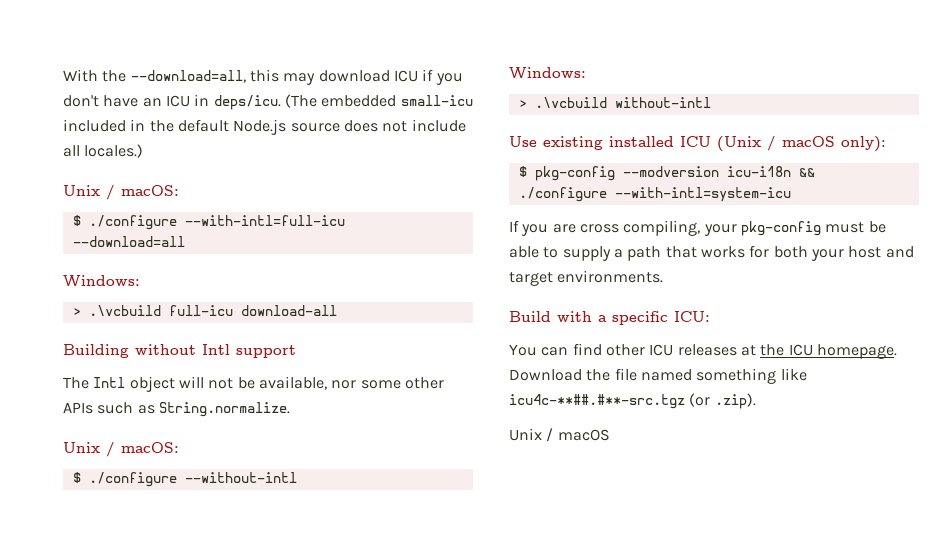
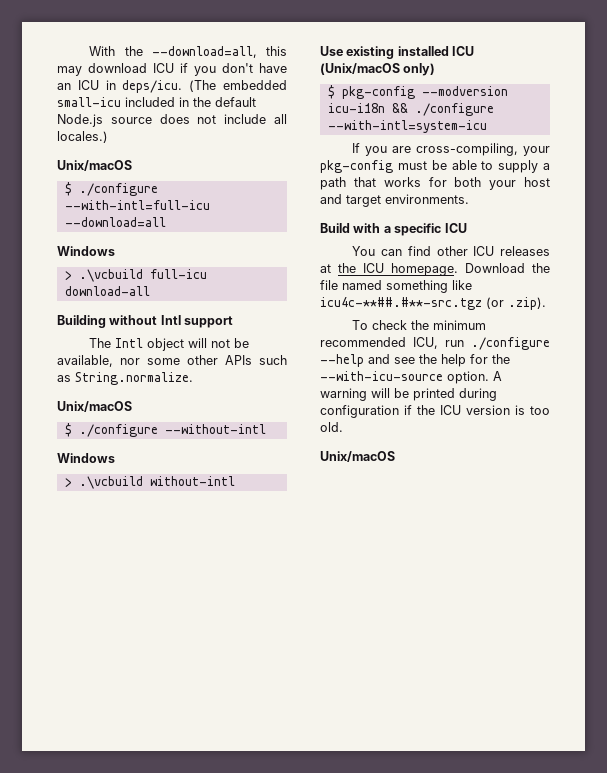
  (The embedded small-icu included in the default Node.js source does not include all locales.)
- Unix / macOS:
+ Unix/macOS
  $ ./configure --with-intl=full-icu --download=all
- Windows:
+ Windows
  The Intl object will not be available, nor some other APIs such as String.normalize.
- Unix / macOS:
+ Unix/macOS
  $ ./configure --without-intl
- Windows:
+ Windows
- Use existing installed ICU (Unix / macOS only):
+ Use existing installed ICU (Unix/macOS only)
- If you are cross compiling, your pkg-config must be able to supply a path that works for both your host and target environments.
+ If you are cross-compiling, your pkg-config must be able to supply a path that works for both your host and target environments.
- Build with a specific ICU:
+ Build with a specific ICU
- Unix / macOS
+ To check the minimum recommended ICU, run ./configure --help and see the help for the --with-icu-source option. A warning will be printed during configuration if the ICU version is too old.
+ Unix/macOS

